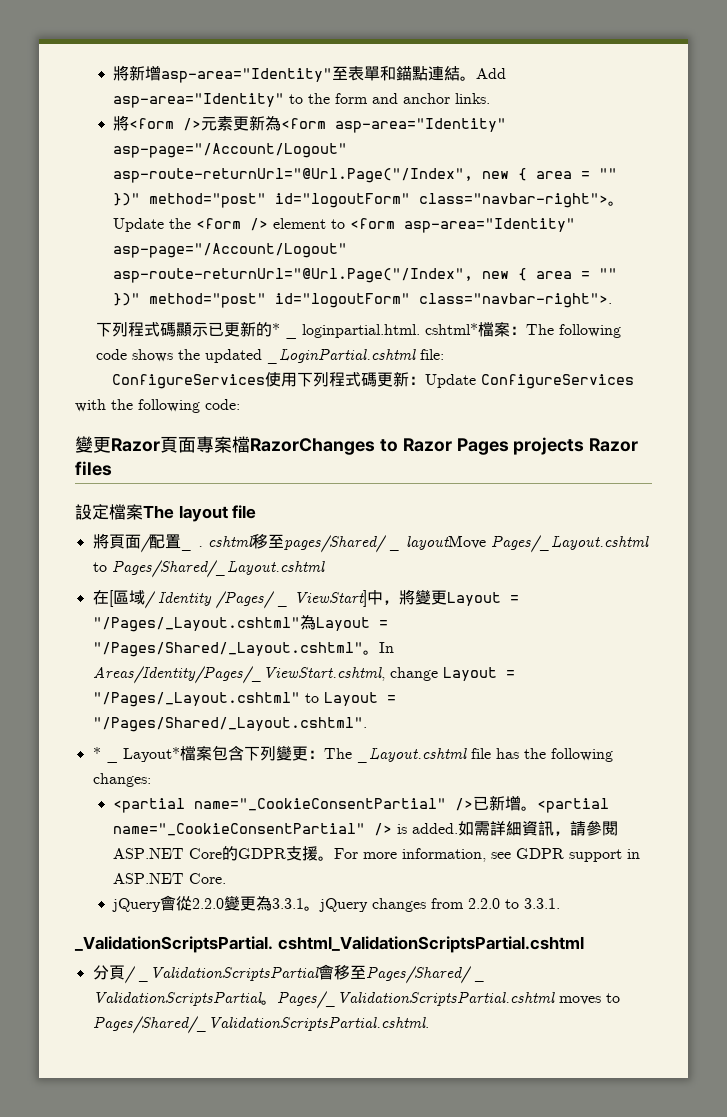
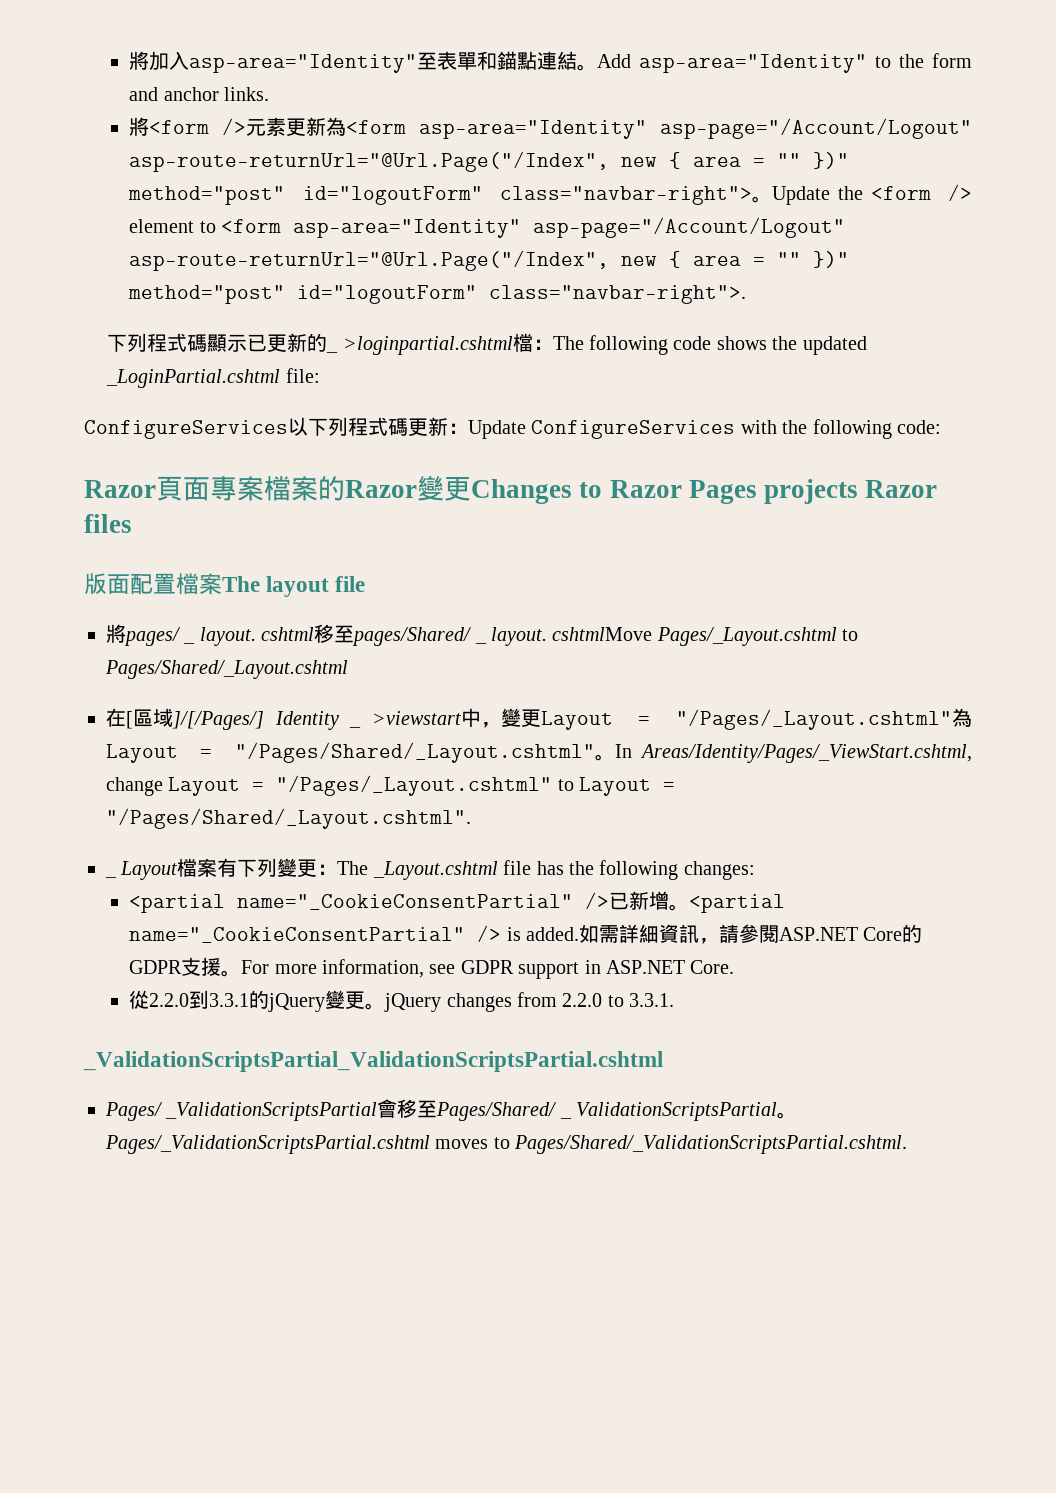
- 將新增asp-area="Identity"至表單和錨點連結。
+ 將加入asp-area="Identity"至表單和錨點連結。
- 下列程式碼顯示已更新的* _ loginpartial.html. cshtml*檔案：The following code shows the updated _LoginPartial.cshtml file:
+ 下列程式碼顯示已更新的_ >loginpartial.cshtml檔：The following code shows the updated _LoginPartial.cshtml file:
- ConfigureServices使用下列程式碼更新：Update ConfigureServices with the following code:
+ ConfigureServices以下列程式碼更新：Update ConfigureServices with the following code:
- 變更Razor頁面專案檔RazorChanges to Razor Pages projects Razor files
+ Razor頁面專案檔案的Razor變更Changes to Razor Pages projects Razor files
- 設定檔案The layout file
+ 版面配置檔案The layout file
- 將頁面/配置_ . cshtml移至pages/Shared/ _ layoutMove Pages/_Layout.cshtml to Pages/Shared/_Layout.cshtml
+ 將pages/ _ layout. cshtml移至pages/Shared/ _ layout. cshtmlMove Pages/_Layout.cshtml to Pages/Shared/_Layout.cshtml
- 在[區域/ Identity /Pages/ _ ViewStart]中，將變更Layout = "/Pages/_Layout.cshtml"為Layout = "/Pages/Shared/_Layout.cshtml"。
+ 在[區域]/[/Pages/] Identity _ >viewstart中，變更Layout = "/Pages/_Layout.cshtml"為Layout = "/Pages/Shared/_Layout.cshtml"。
- * _ Layout*檔案包含下列變更：The _Layout.cshtml file has the following changes:
+ _ Layout檔案有下列變更：The _Layout.cshtml file has the following changes:
- jQuery會從2.2.0變更為3.3.1。jQuery changes from 2.2.0 to 3.3.1.
+ 從2.2.0到3.3.1的jQuery變更。jQuery changes from 2.2.0 to 3.3.1.
- _ValidationScriptsPartial. cshtml_ValidationScriptsPartial.cshtml
- 分頁/ _ValidationScriptsPartial會移至Pages/Shared/ _ ValidationScriptsPartial。
+ _ValidationScriptsPartial_ValidationScriptsPartial.cshtml
+ Pages/ _ValidationScriptsPartial會移至Pages/Shared/ _ ValidationScriptsPartial。

